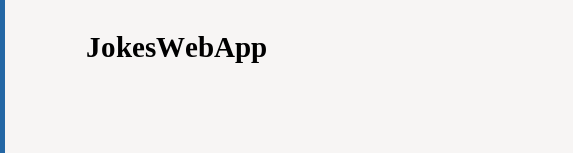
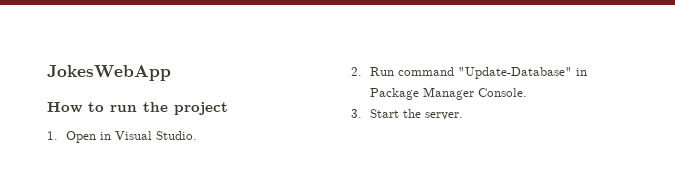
+ How to run the project
+ 1. Open in Visual Studio.
+ 2. Run command "Update-Database" in Package Manager Console.
+ 3. Start the server.

